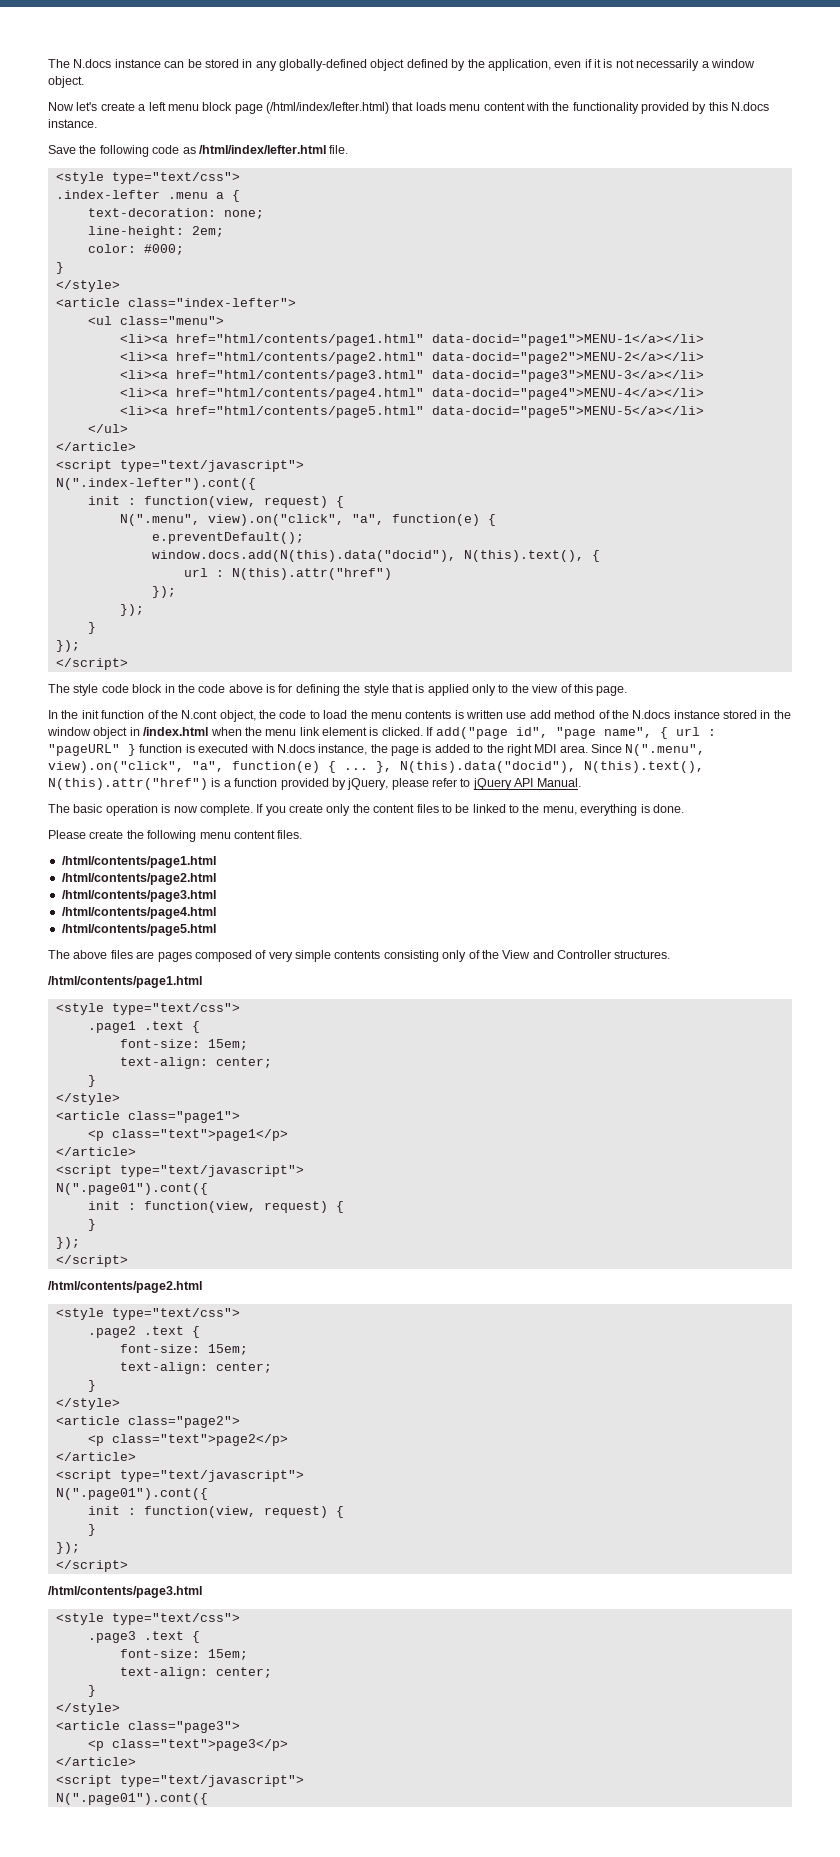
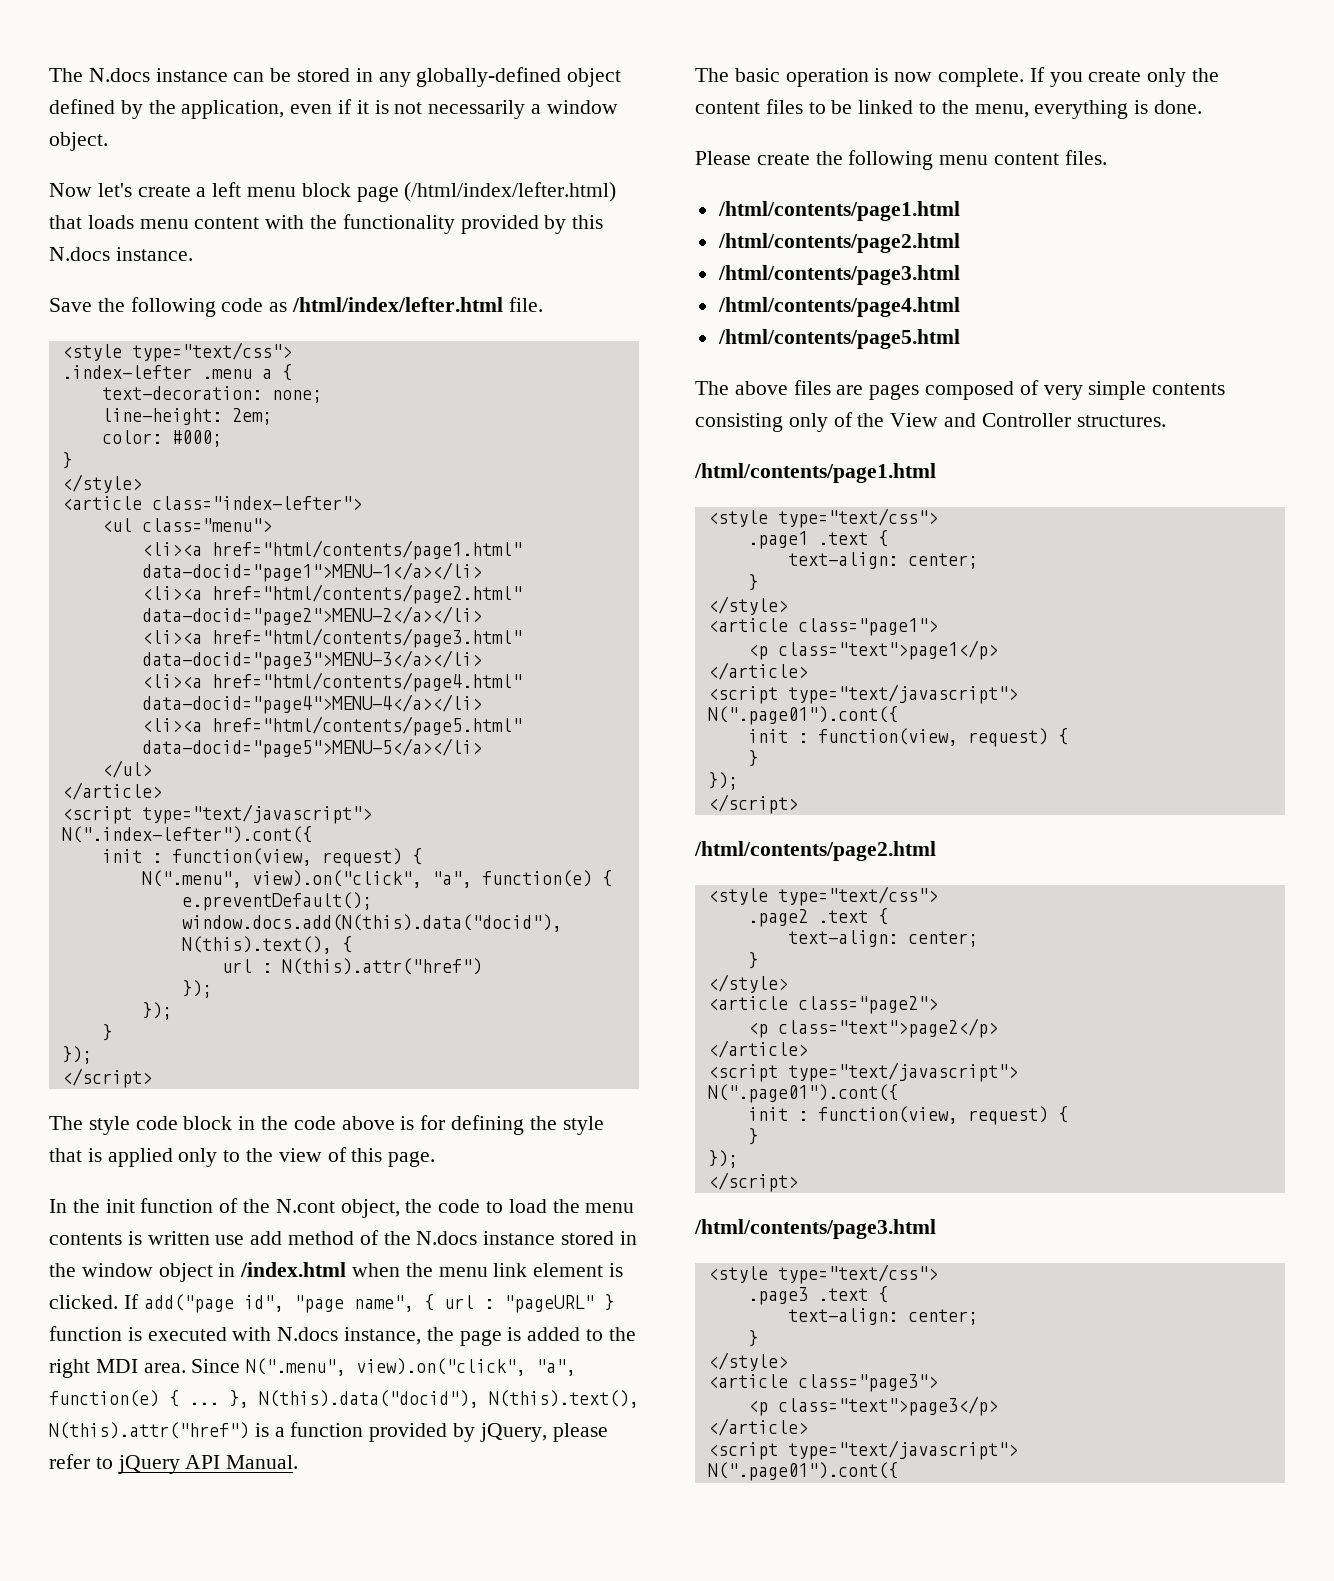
  .page1 .text {
- font-size: 15em;
  .page2 .text {
- font-size: 15em;
  .page3 .text {
- font-size: 15em;

